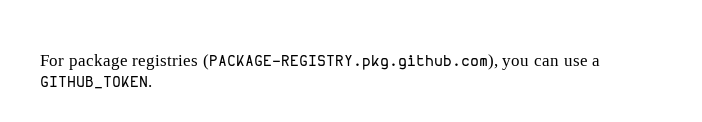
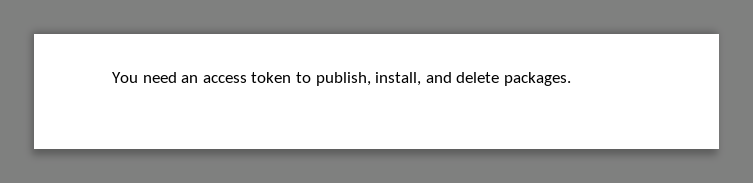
- For package registries (PACKAGE-REGISTRY.pkg.github.com), you can use a GITHUB_TOKEN.
+ You need an access token to publish, install, and delete packages.

